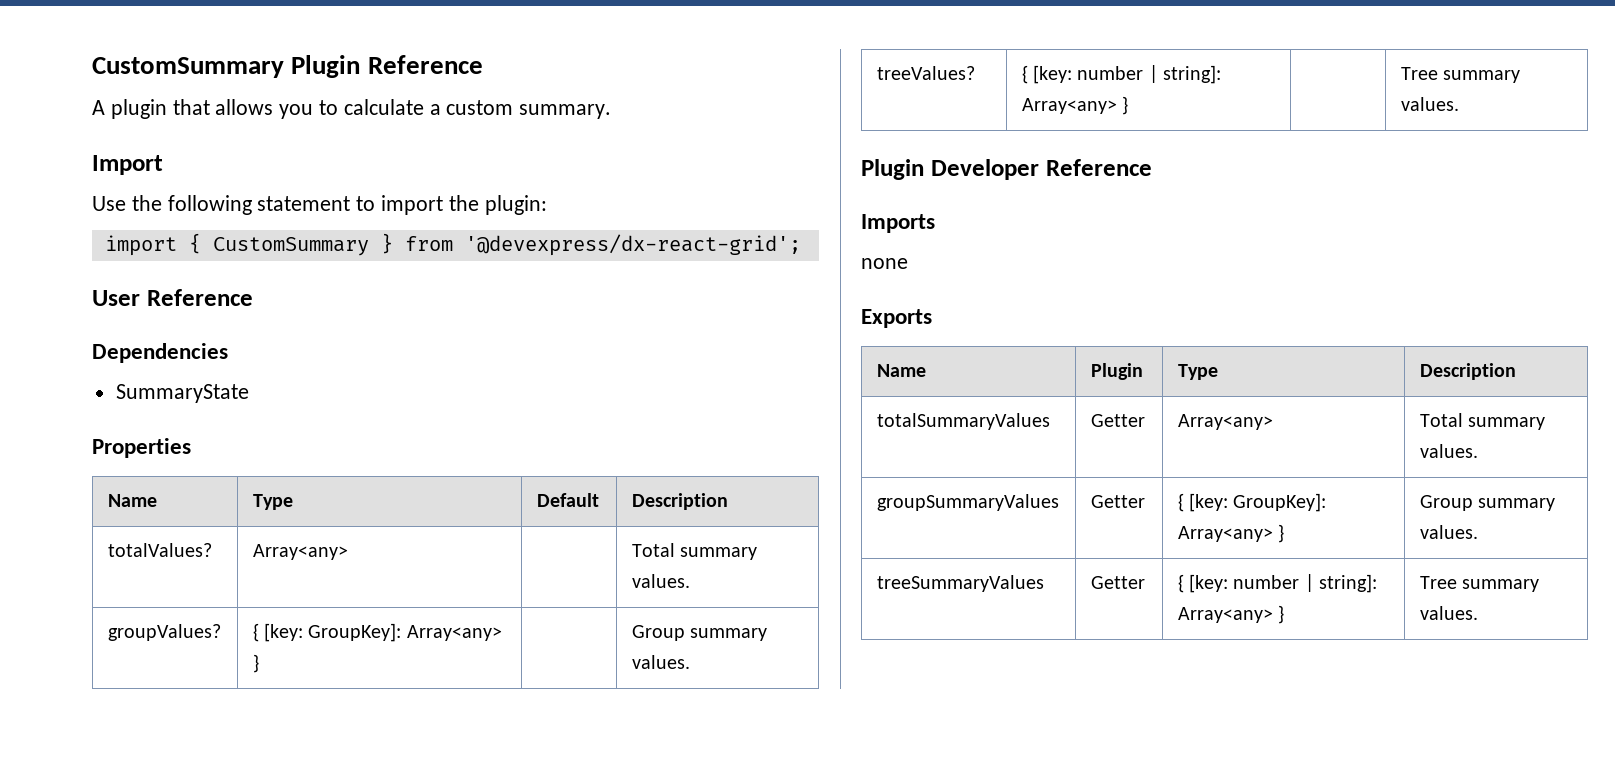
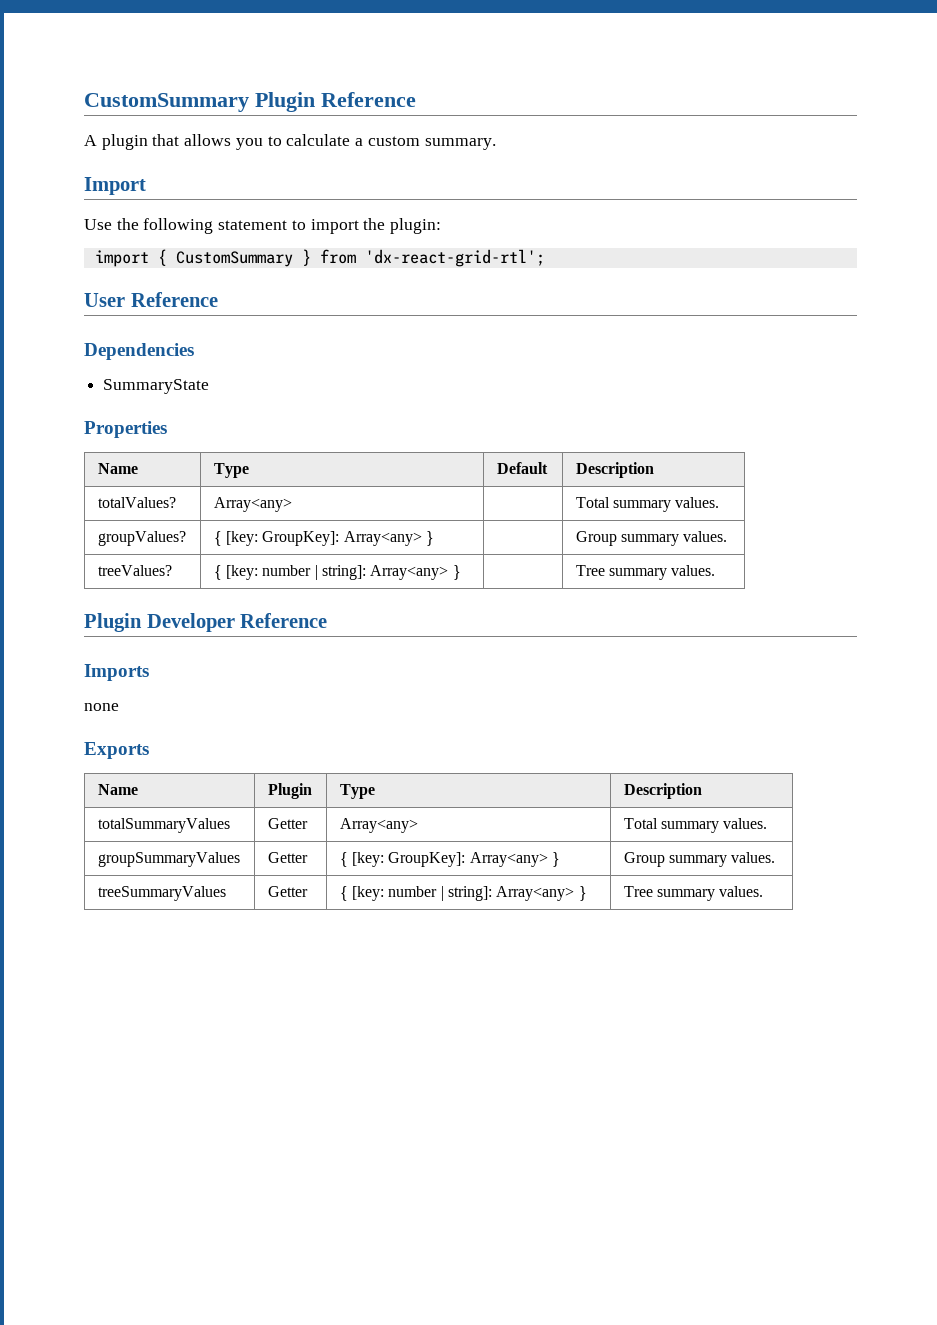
- import { CustomSummary } from '@devexpress/dx-react-grid';
+ import { CustomSummary } from 'dx-react-grid-rtl';

